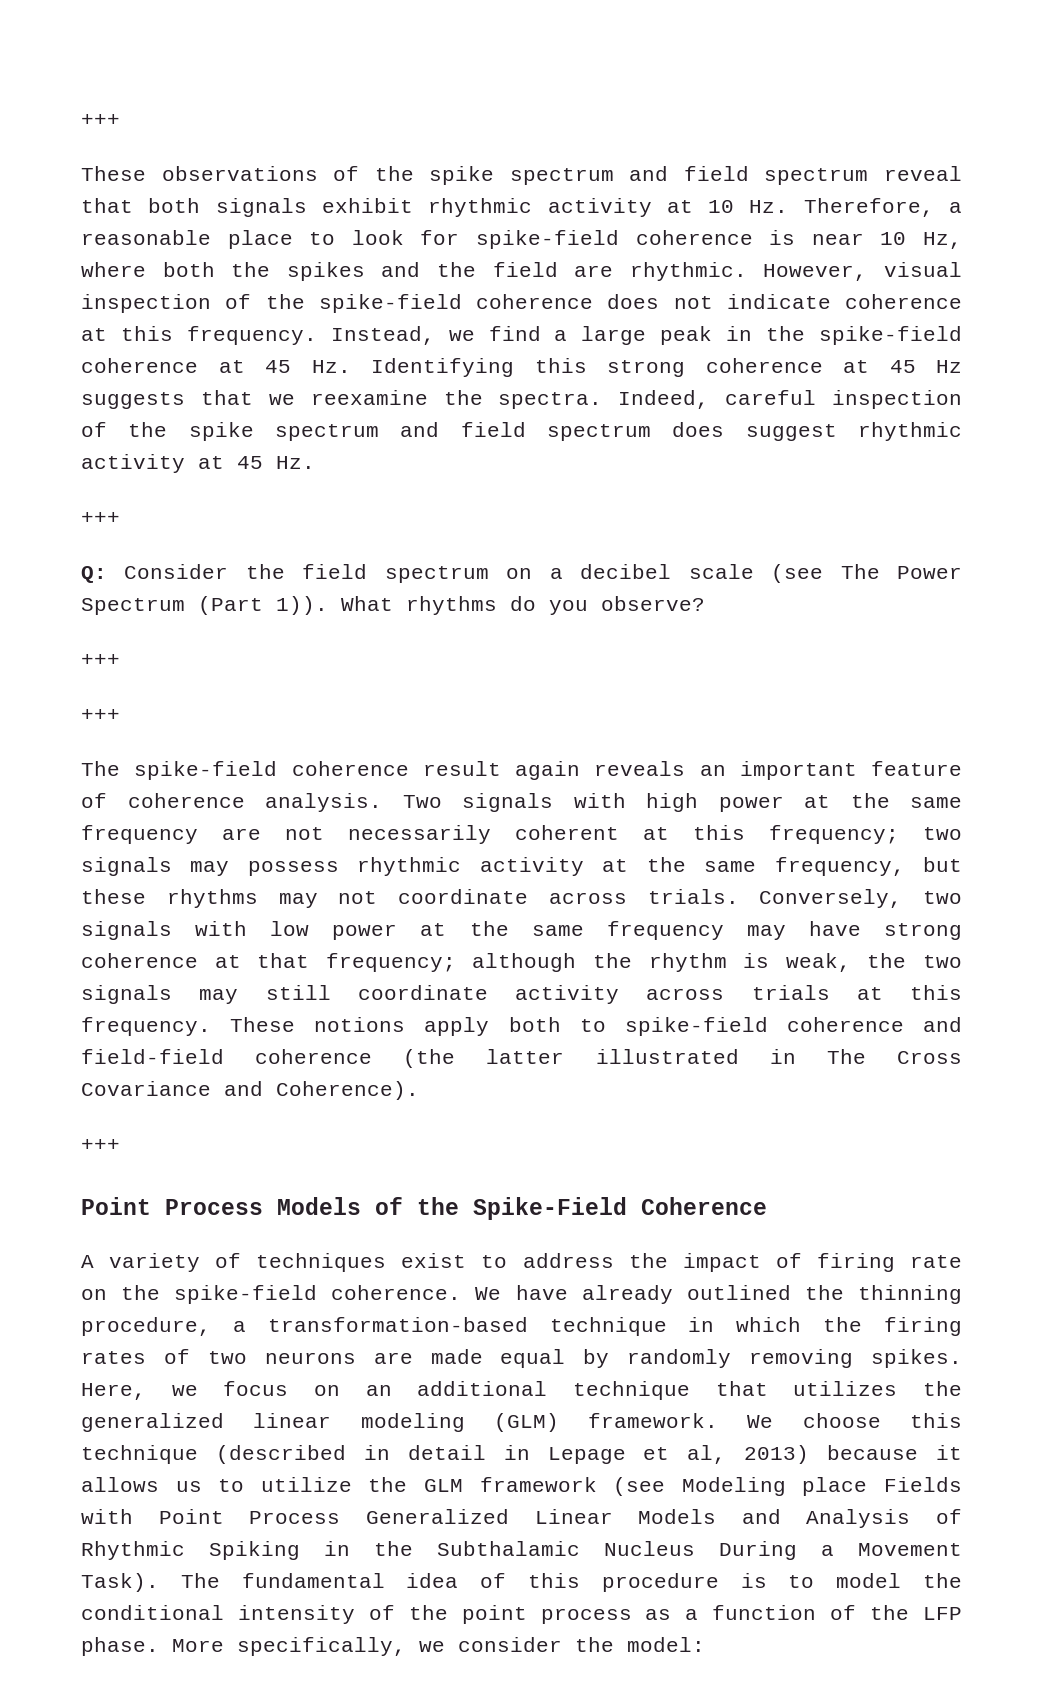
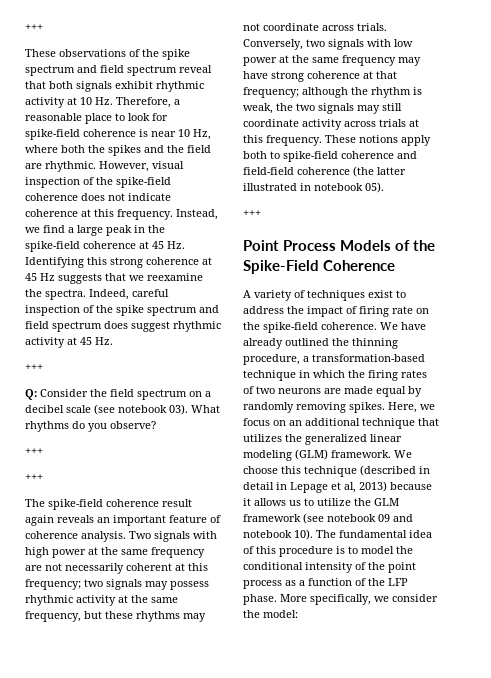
- Q: Consider the field spectrum on a decibel scale (see The Power Spectrum (Part 1)).
+ Q: Consider the field spectrum on a decibel scale (see notebook 03).
- These notions apply both to spike-field coherence and field-field coherence (the latter illustrated in The Cross Covariance and Coherence).
+ These notions apply both to spike-field coherence and field-field coherence (the latter illustrated in notebook 05).
- We choose this technique (described in detail in Lepage et al, 2013) because it allows us to utilize the GLM framework (see Modeling place Fields with Point Process Generalized Linear Models and Analysis of Rhythmic Spiking in the Subthalamic Nucleus During a Movement Task).
+ We choose this technique (described in detail in Lepage et al, 2013) because it allows us to utilize the GLM framework (see notebook 09 and notebook 10).

